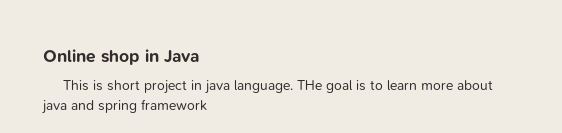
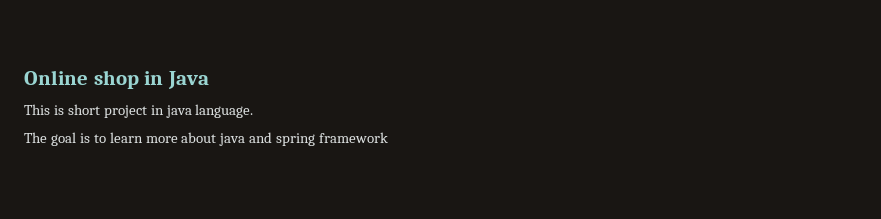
- This is short project in java language. THe goal is to learn more about java and spring framework
+ This is short project in java language.
+ The goal is to learn more about java and spring framework

